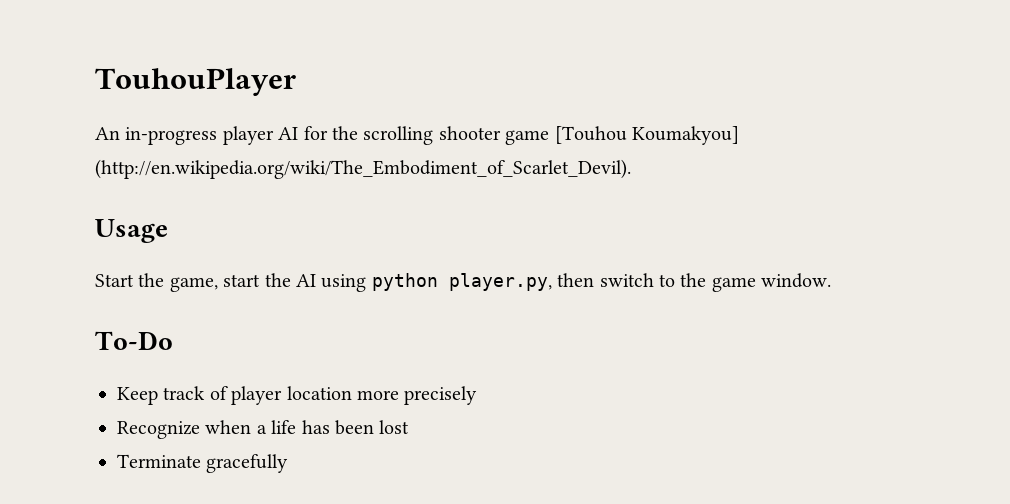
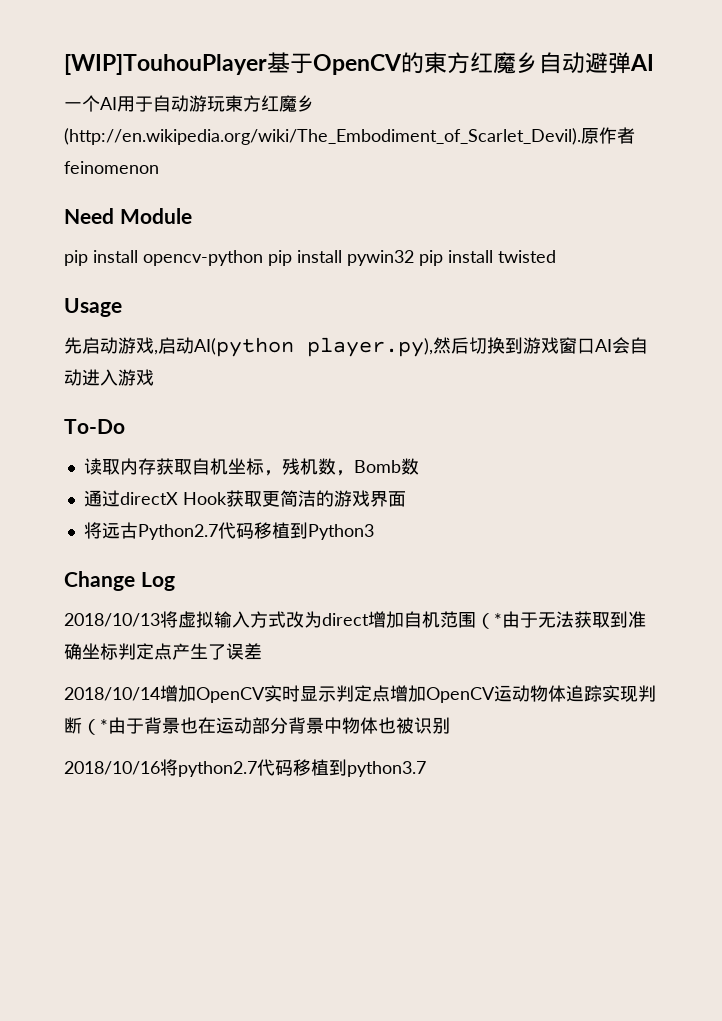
- TouhouPlayer
- An in-progress player AI for the scrolling shooter game [Touhou Koumakyou] (http://en.wikipedia.org/wiki/The_Embodiment_of_Scarlet_Devil).
+ [WIP]TouhouPlayer基于OpenCV的東方红魔乡自动避弹AI
+ 一个AI用于自动游玩東方红魔乡(http://en.wikipedia.org/wiki/The_Embodiment_of_Scarlet_Devil).原作者feinomenon
+ Need Module
+ pip install opencv-python pip install pywin32 pip install twisted
  Usage
- Start the game, start the AI using python player.py, then switch to the game window.
+ 先启动游戏,启动AI(python player.py),然后切换到游戏窗口AI会自动进入游戏
  To-Do
- Keep track of player location more precisely
- Recognize when a life has been lost
- Terminate gracefully
+ 读取内存获取自机坐标，残机数，Bomb数
+ 通过directX Hook获取更简洁的游戏界面
+ 将远古Python2.7代码移植到Python3
+ Change Log
+ 2018/10/13将虚拟输入方式改为direct增加自机范围（*由于无法获取到准确坐标判定点产生了误差
+ 2018/10/14增加OpenCV实时显示判定点增加OpenCV运动物体追踪实现判断（*由于背景也在运动部分背景中物体也被识别
+ 2018/10/16将python2.7代码移植到python3.7

